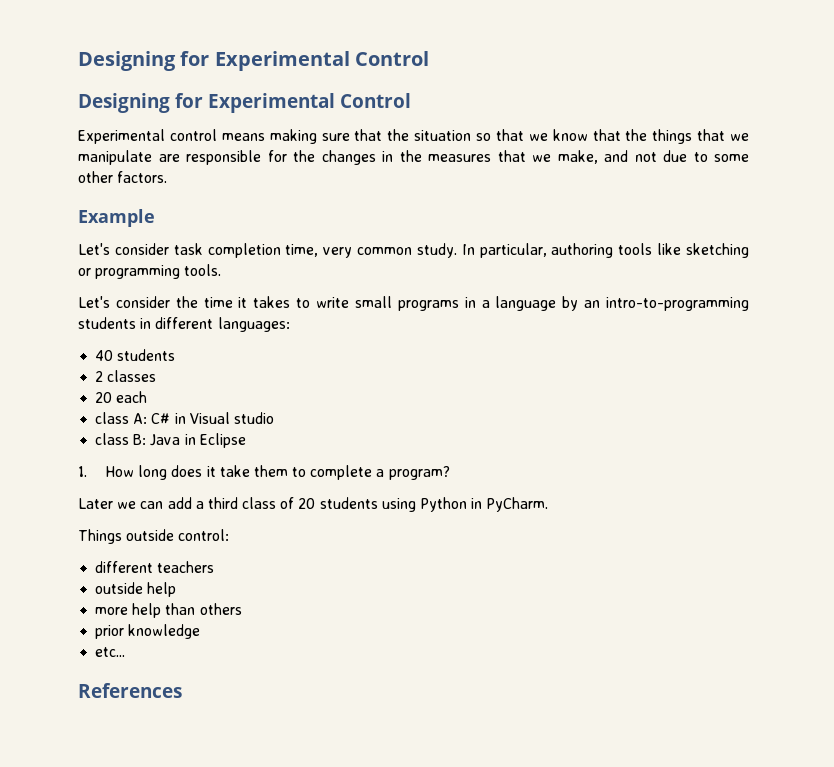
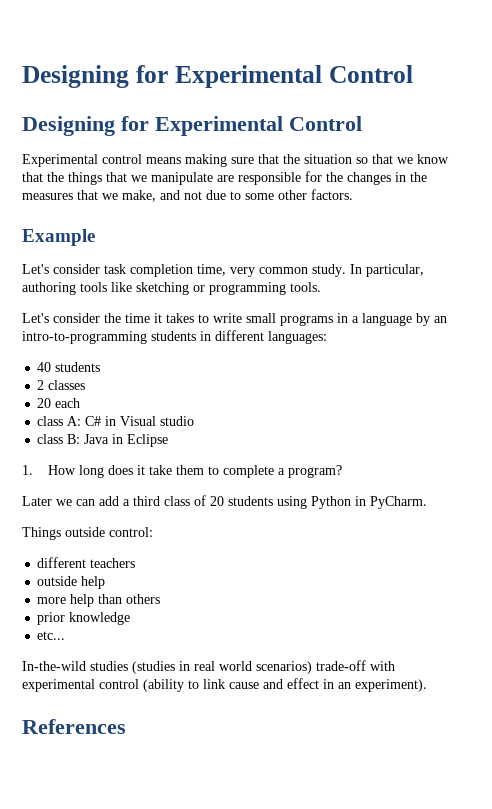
+ In-the-wild studies (studies in real world scenarios) trade-off with experimental control (ability to link cause and effect in an experiment).

